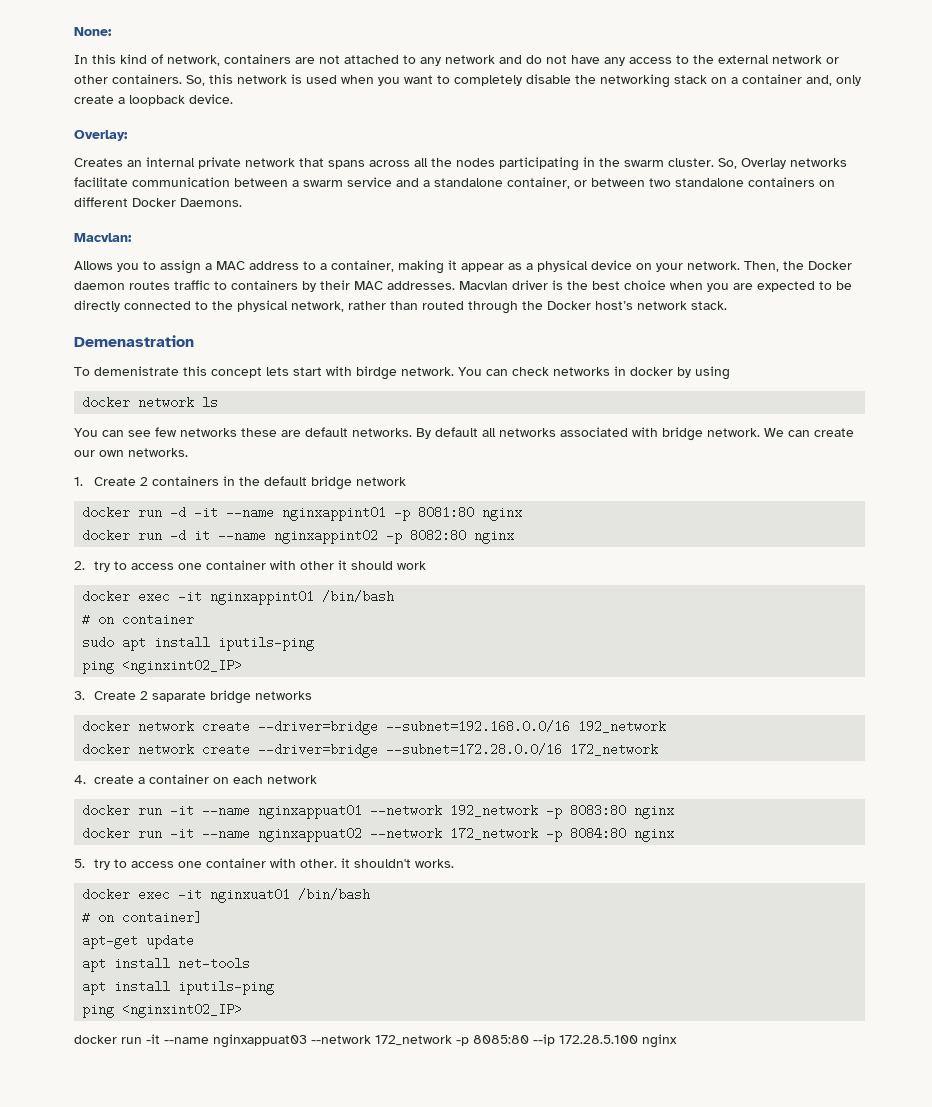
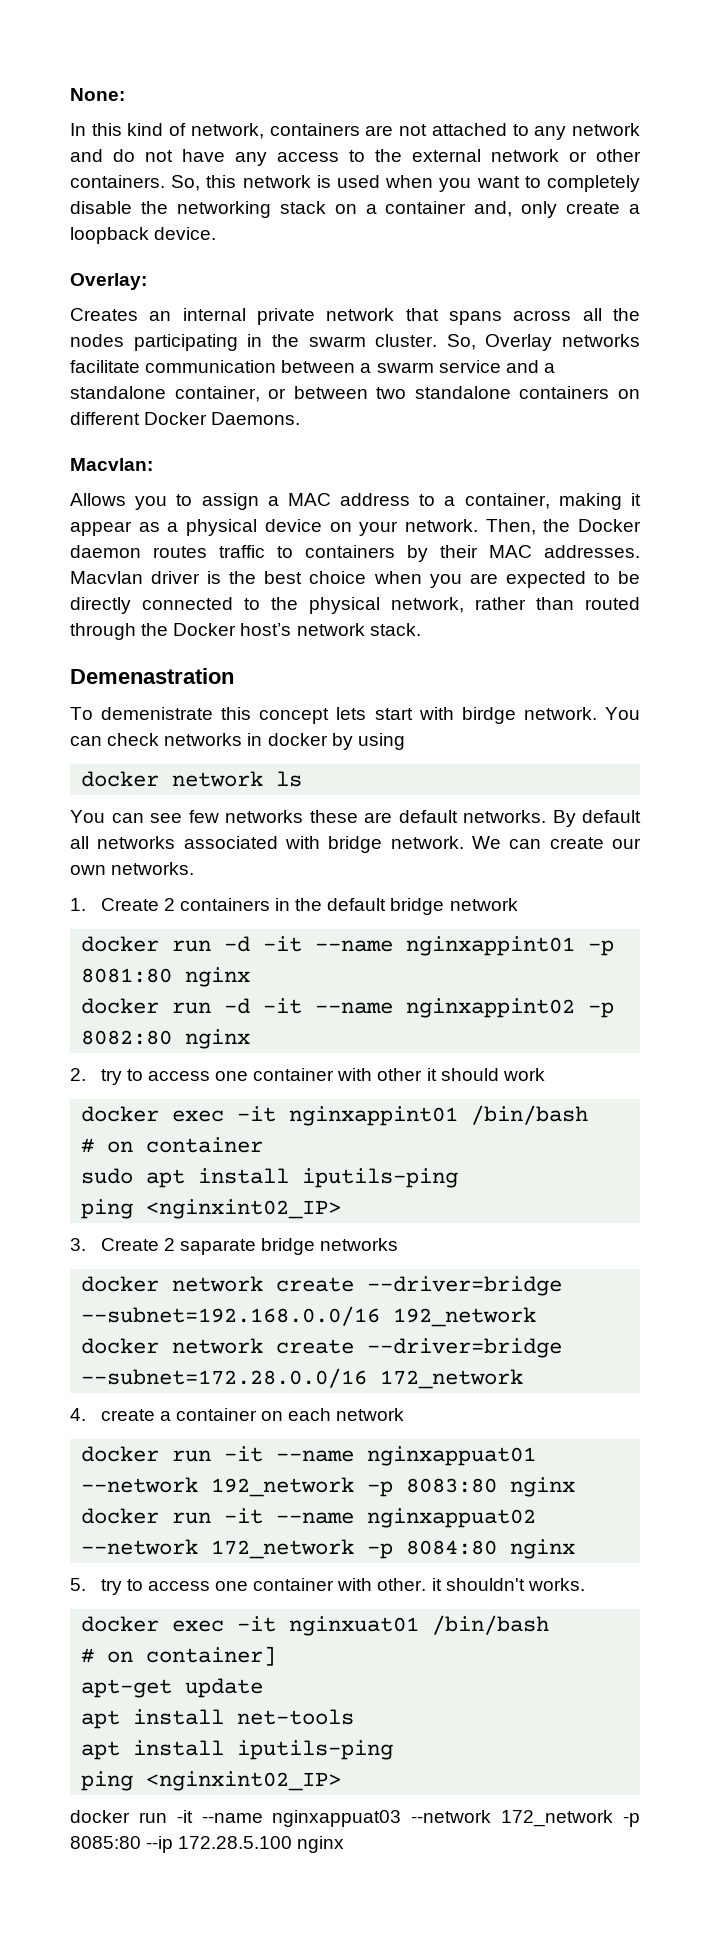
- docker run -d it --name nginxappint02 -p 8082:80 nginx
+ docker run -d -it --name nginxappint02 -p 8082:80 nginx

